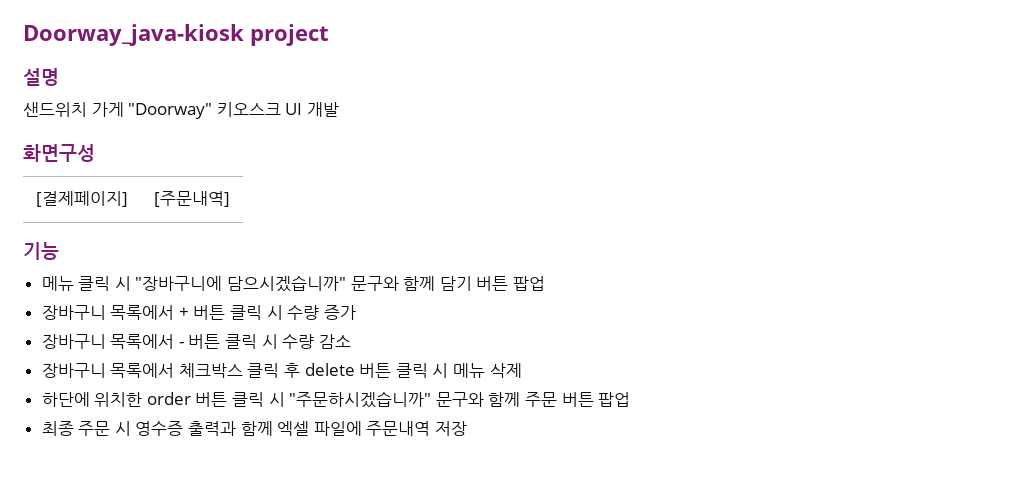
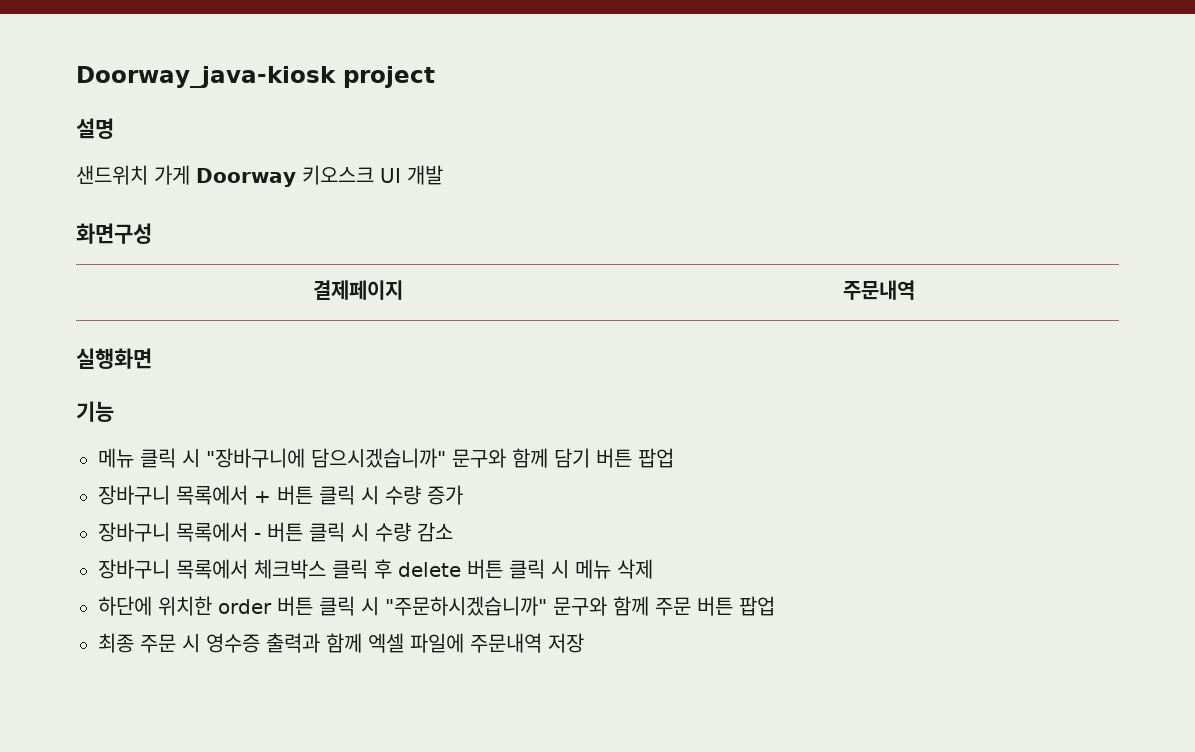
- 샌드위치 가게 "Doorway" 키오스크 UI 개발
+ 샌드위치 가게 Doorway 키오스크 UI 개발
- [결제페이지] | [주문내역]
+ 결제페이지 | 주문내역
+ 실행화면

